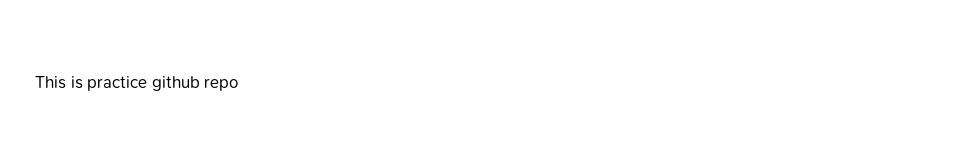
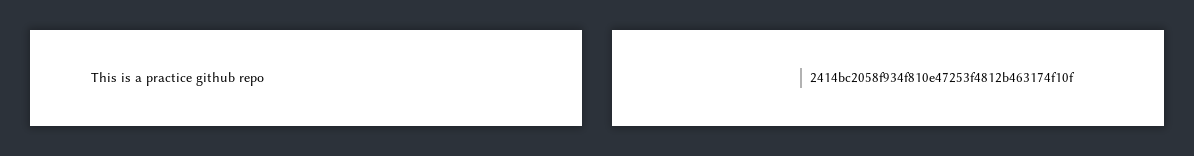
- This is practice github repo
+ This is a practice github repo
+ 2414bc2058f934f810e47253f4812b463174f10f

